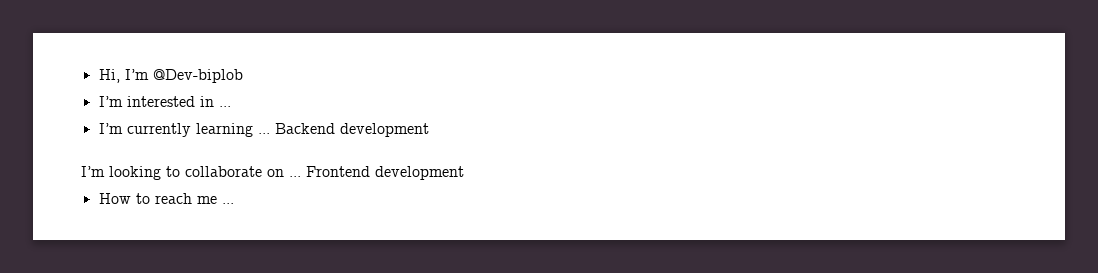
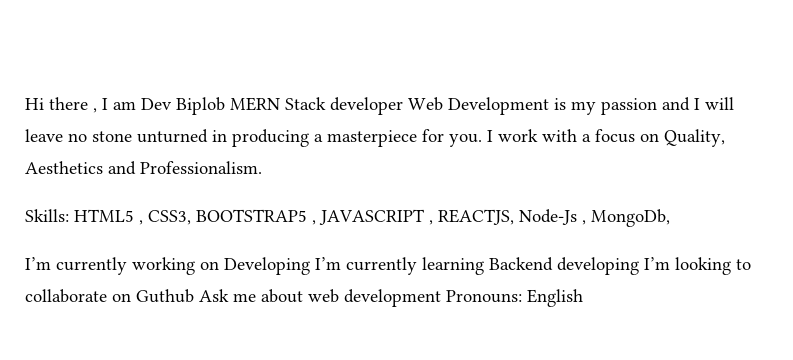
- Hi, I’m @Dev-biplob
- I’m interested in ...
- I’m currently learning ... Backend development
- I’m looking to collaborate on ... Frontend development
- How to reach me ...
+ Hi there , I am Dev Biplob MERN Stack developer Web Development is my passion and I will leave no stone unturned in producing a masterpiece for you. I work with a focus on Quality, Aesthetics and Professionalism.
+ Skills: HTML5 , CSS3, BOOTSTRAP5 , JAVASCRIPT , REACTJS, Node-Js , MongoDb,
+ I’m currently working on Developing I’m currently learning Backend developing I’m looking to collaborate on Guthub Ask me about web development Pronouns: English

